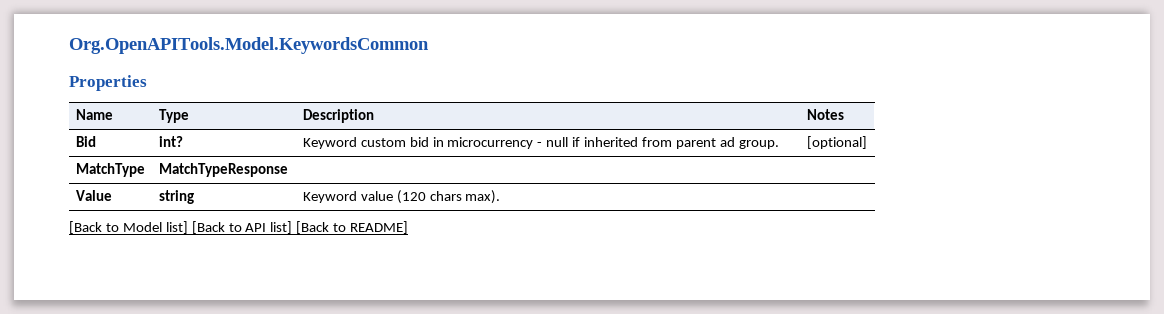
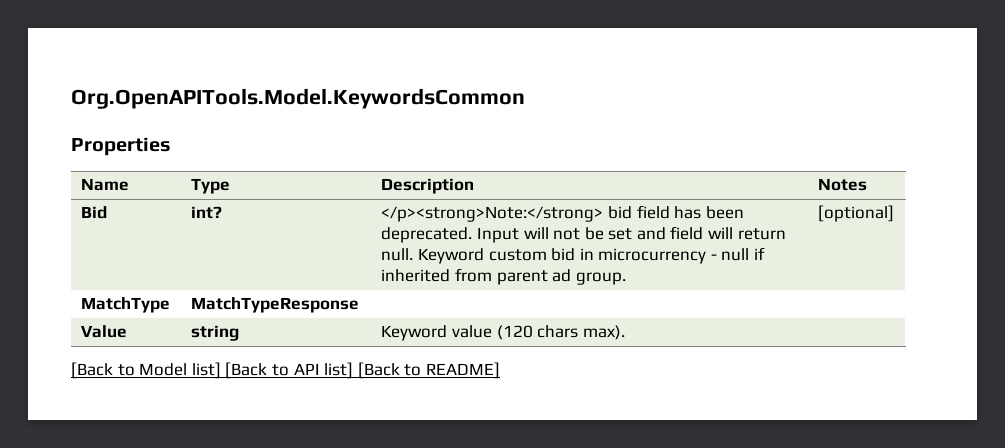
- Bid | int? | Keyword custom bid in microcurrency - null if inherited from parent ad group. | [optional]
+ Bid | int? | </p><strong>Note:</strong> bid field has been deprecated. Input will not be set and field will return null. Keyword custom bid in microcurrency - null if inherited from parent ad group. | [optional]

